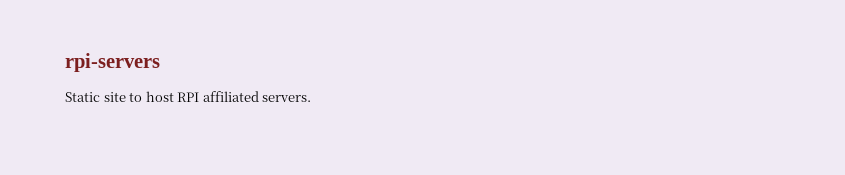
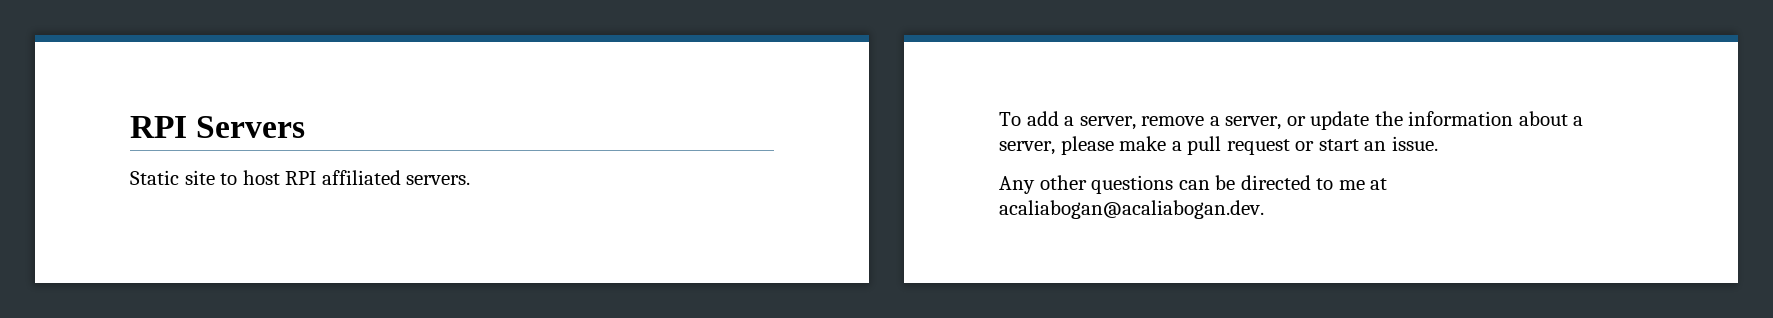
- rpi-servers
+ RPI Servers
+ To add a server, remove a server, or update the information about a server, please make a pull request or start an issue.
+ Any other questions can be directed to me at acaliabogan@acaliabogan.dev.

